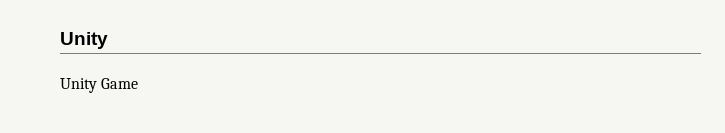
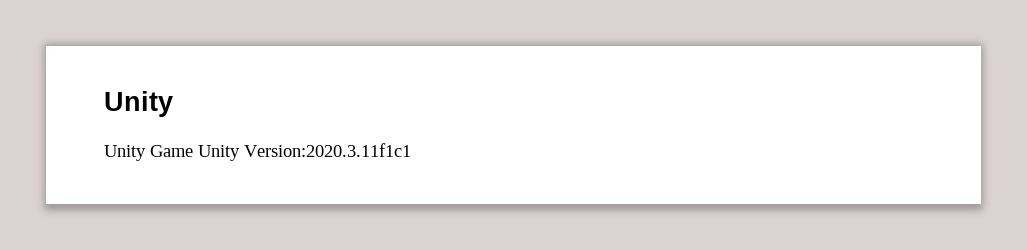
- Unity Game
+ Unity Game Unity Version:2020.3.11f1c1

